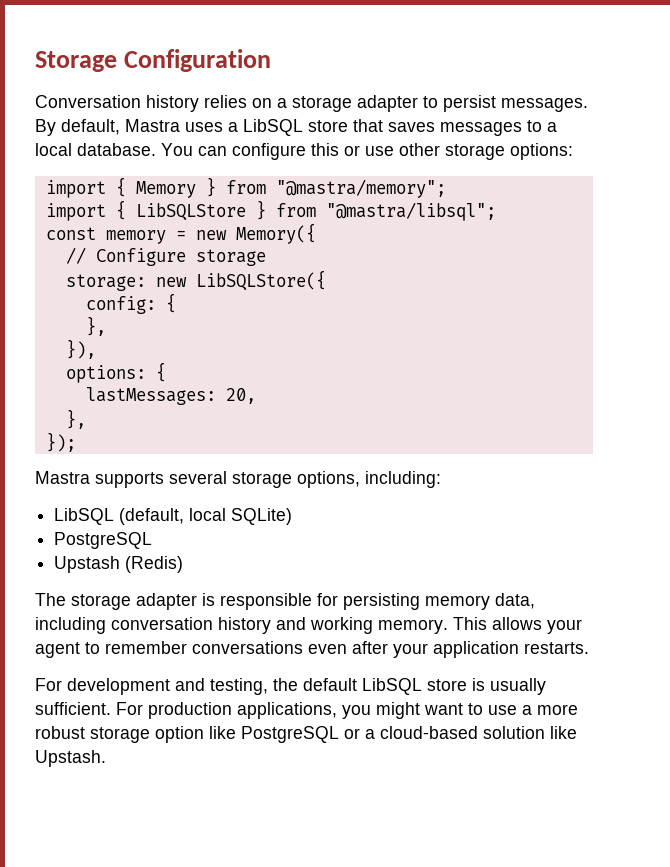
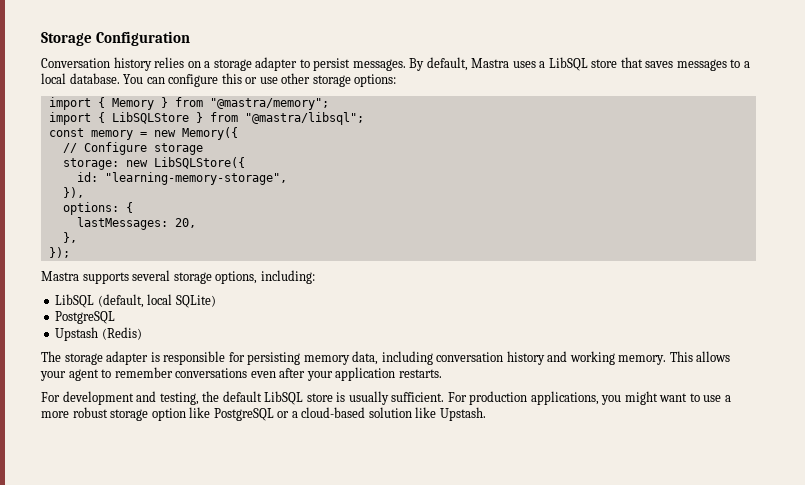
- config: {
- },
+ id: "learning-memory-storage",

